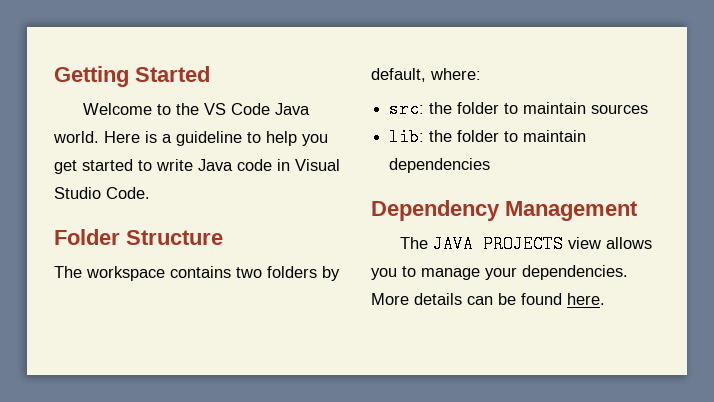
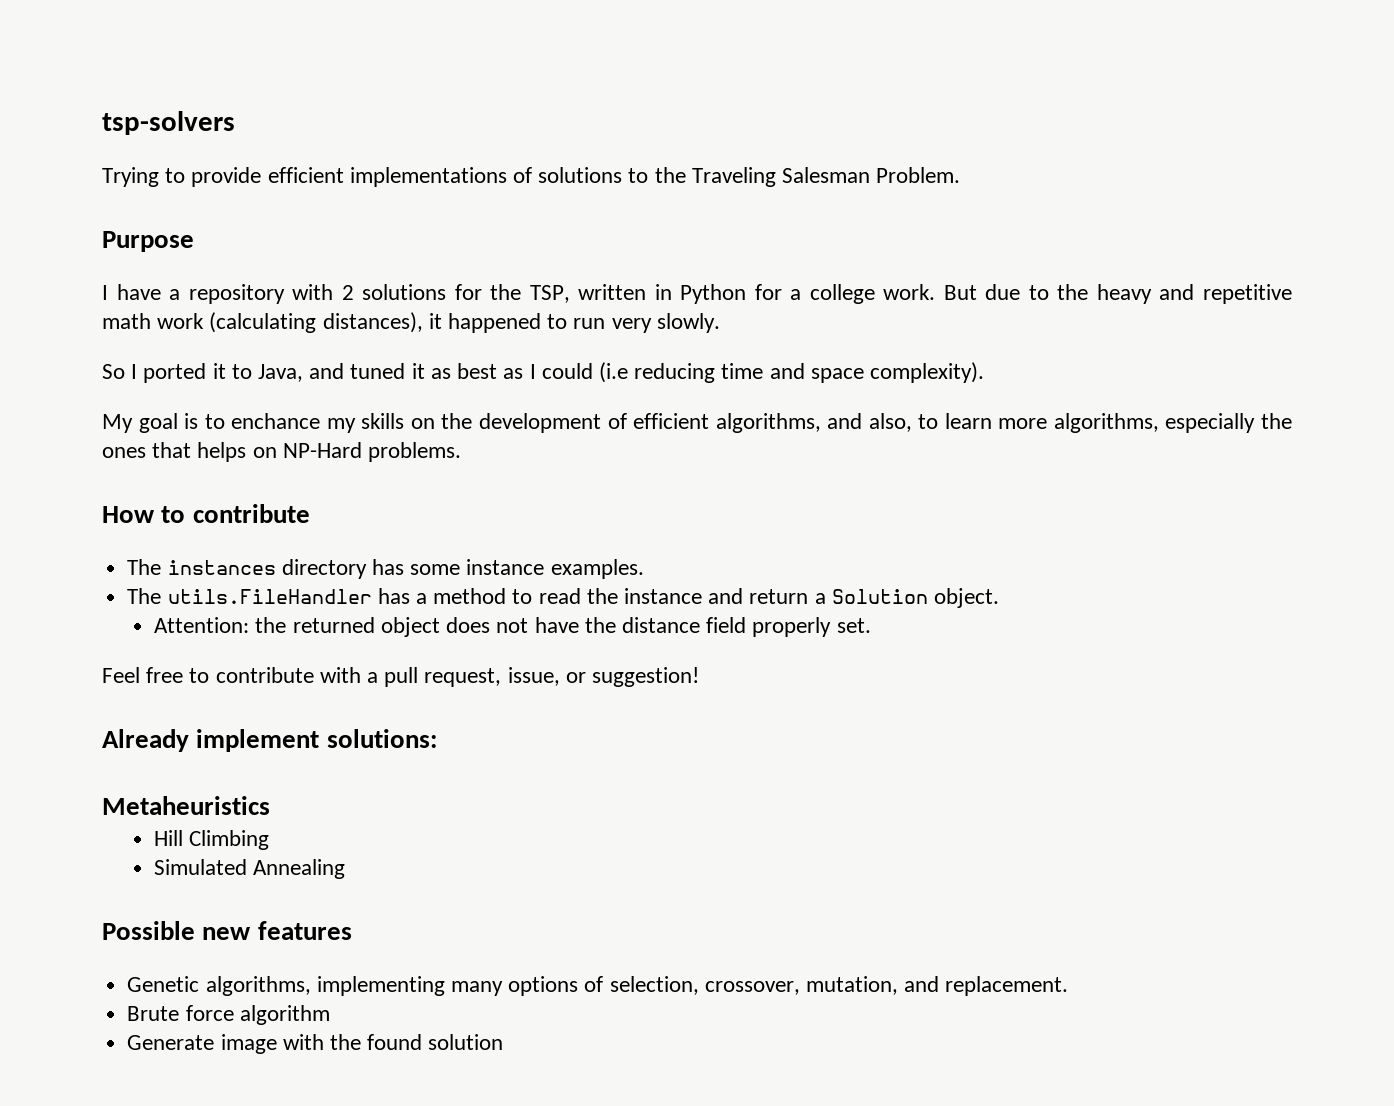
- Getting Started
- Welcome to the VS Code Java world. Here is a guideline to help you get started to write Java code in Visual Studio Code.
- Folder Structure
- The workspace contains two folders by default, where:
- src: the folder to maintain sources
- lib: the folder to maintain dependencies
- Dependency Management
- The JAVA PROJECTS view allows you to manage your dependencies. More details can be found here.
+ tsp-solvers
+ Trying to provide efficient implementations of solutions to the Traveling Salesman Problem.
+ Purpose
+ I have a repository with 2 solutions for the TSP, written in Python for a college work. But due to the heavy and repetitive math work (calculating distances), it happened to run very slowly.
+ So I ported it to Java, and tuned it as best as I could (i.e reducing time and space complexity).
+ My goal is to enchance my skills on the development of efficient algorithms, and also, to learn more algorithms, especially the ones that helps on NP-Hard problems.
+ How to contribute
+ The instances directory has some instance examples.
+ The utils.FileHandler has a method to read the instance and return a Solution object.
+ Attention: the returned object does not have the distance field properly set.
+ Feel free to contribute with a pull request, issue, or suggestion!
+ Already implement solutions:
+ Metaheuristics
+ Hill Climbing
+ Simulated Annealing
+ Possible new features
+ Genetic algorithms, implementing many options of selection, crossover, mutation, and replacement.
+ Brute force algorithm
+ Generate image with the found solution

